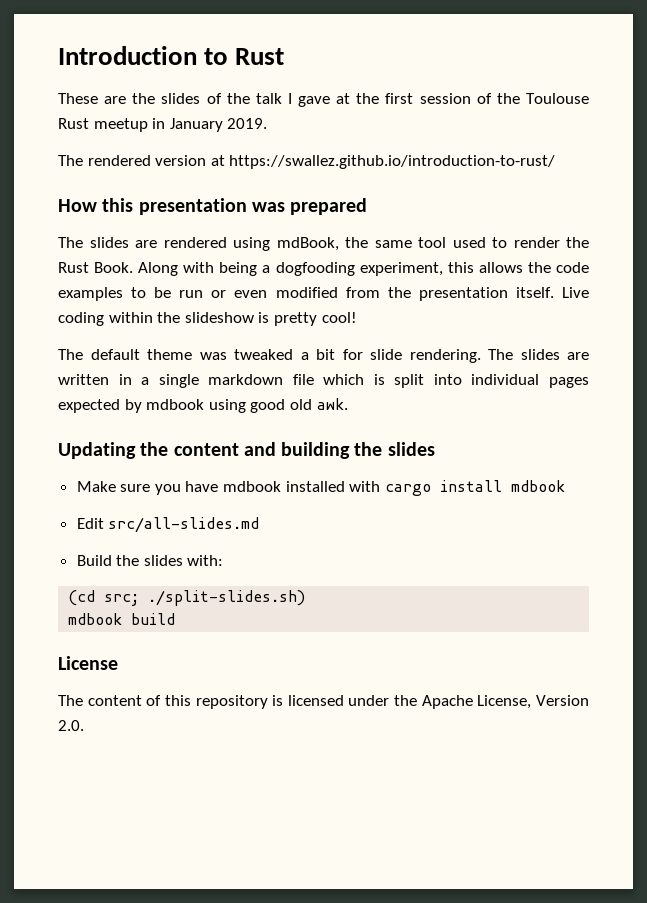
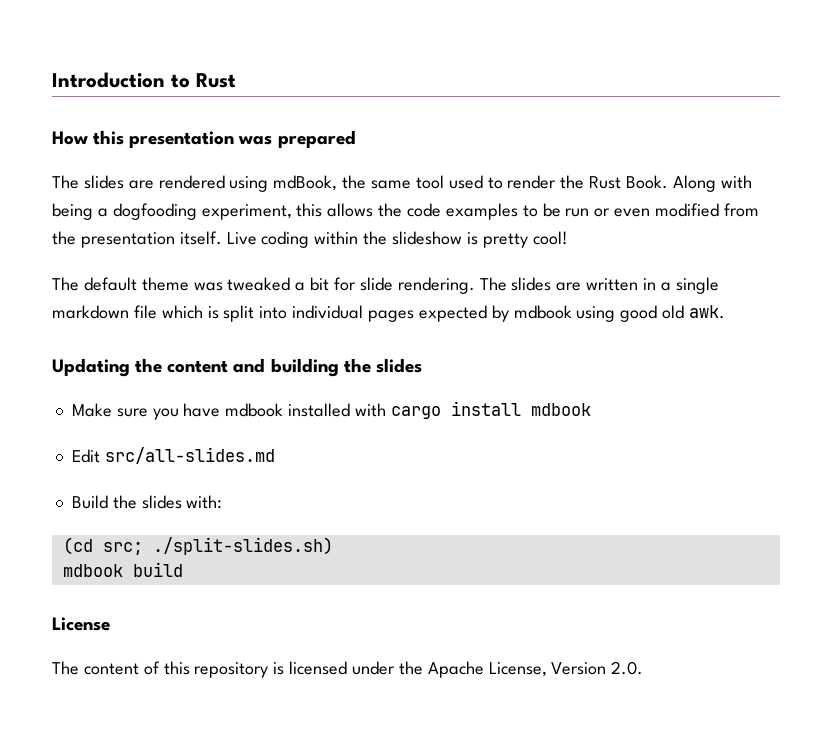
- These are the slides of the talk I gave at the first session of the Toulouse Rust meetup in January 2019.
- The rendered version at https://swallez.github.io/introduction-to-rust/

